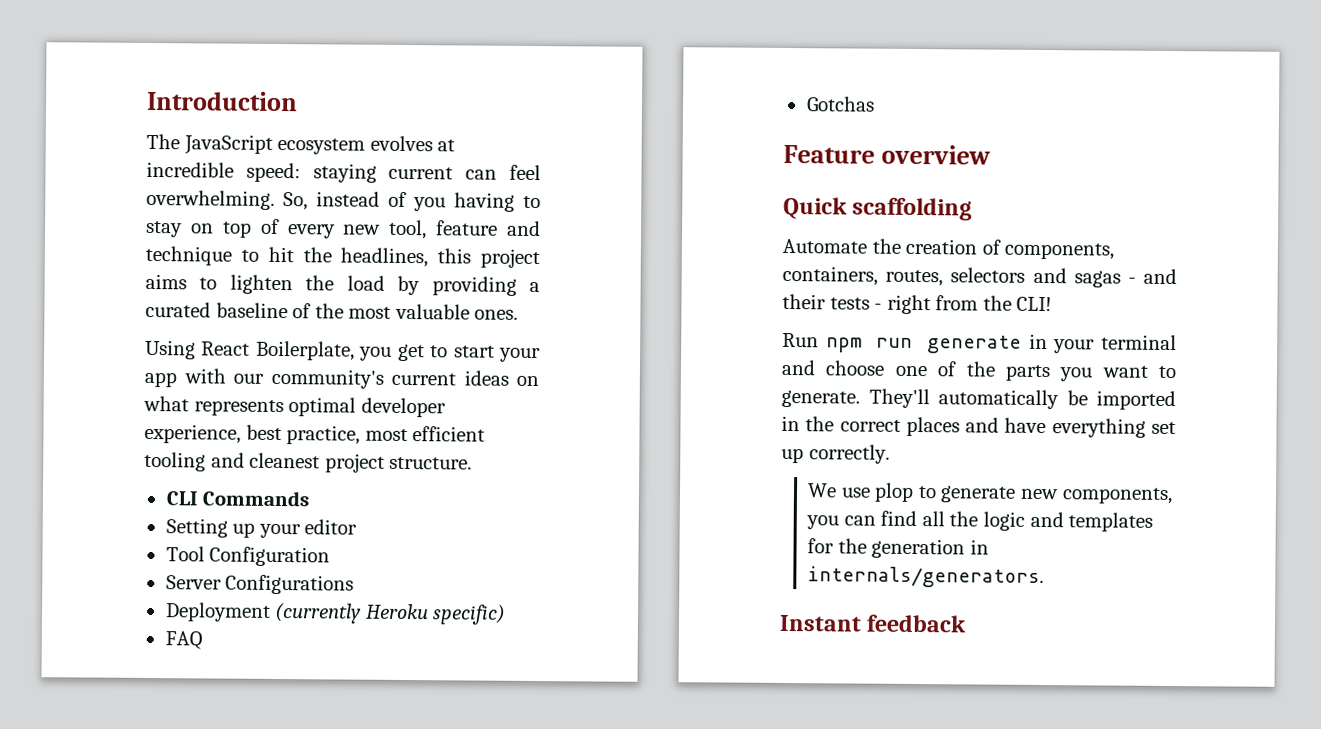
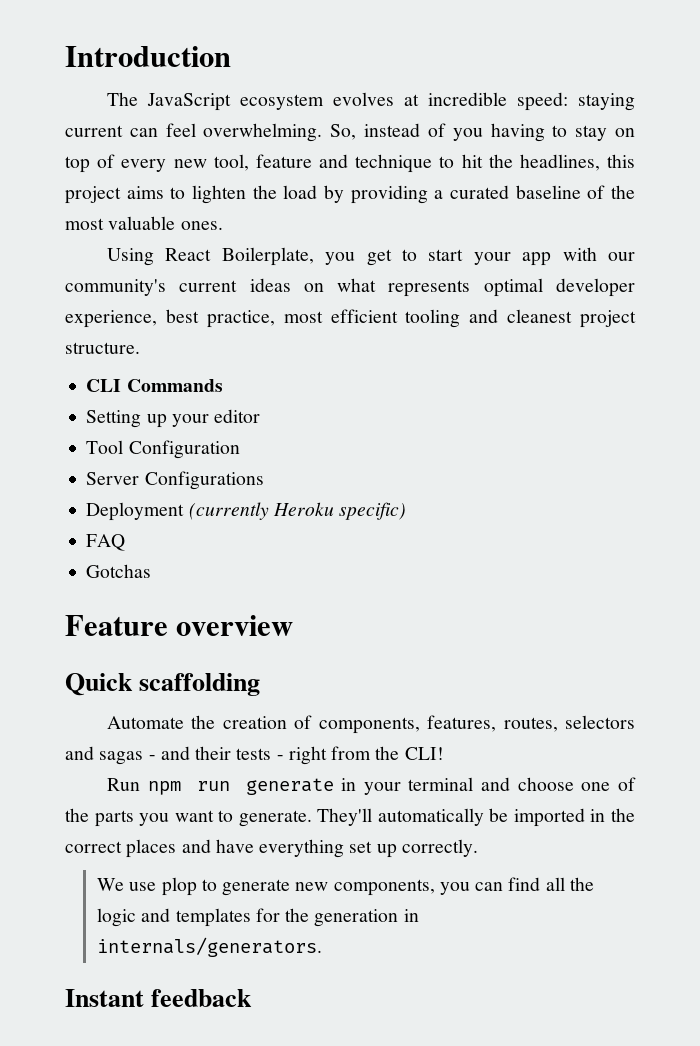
- Automate the creation of components, containers, routes, selectors and sagas - and their tests - right from the CLI!
+ Automate the creation of components, features, routes, selectors and sagas - and their tests - right from the CLI!

